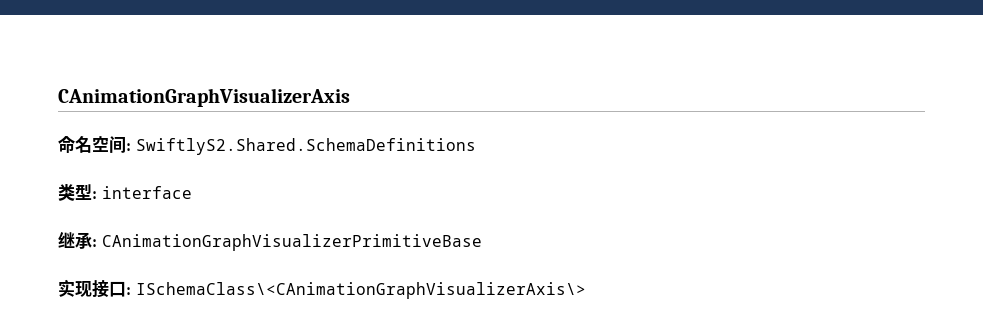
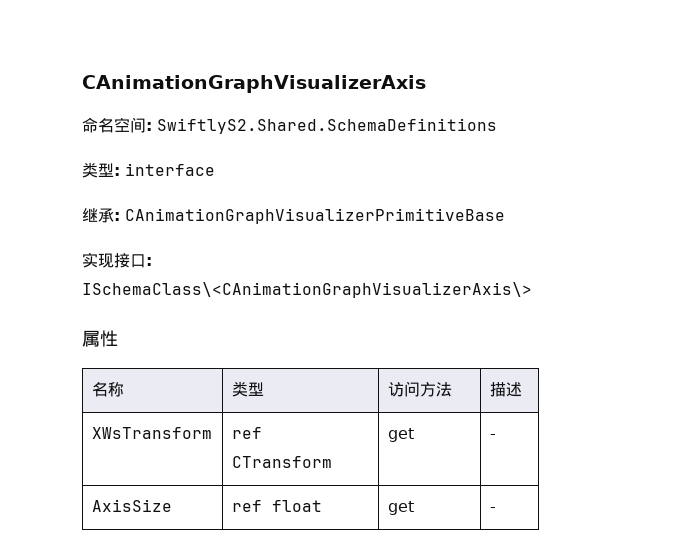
+ 属性
+ 名称 | 类型 | 访问方法 | 描述
+ XWsTransform | ref CTransform | get | -
+ AxisSize | ref float | get | -

